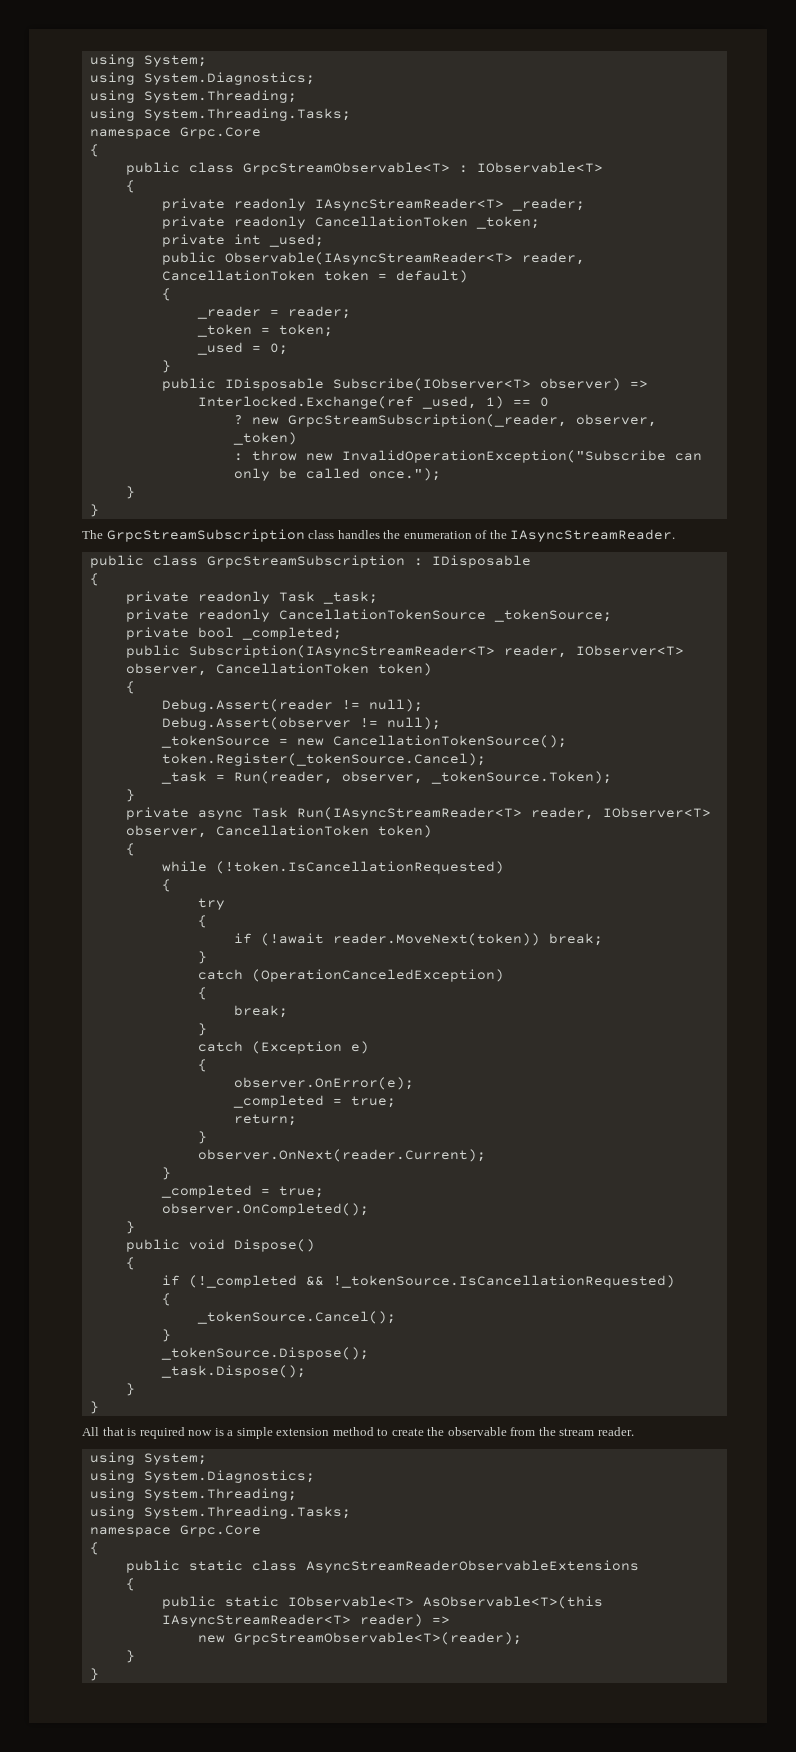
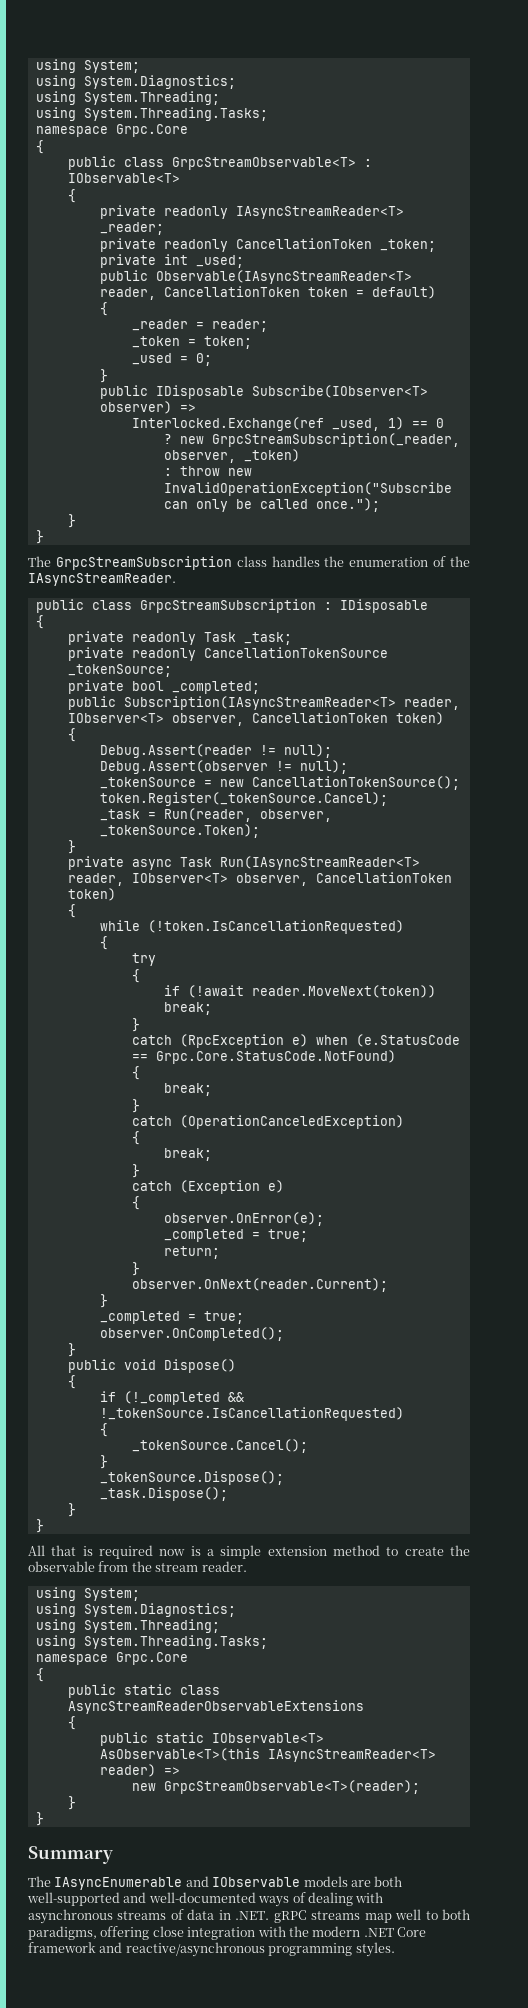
+ catch (RpcException e) when (e.StatusCode == Grpc.Core.StatusCode.NotFound)
+ {
+ break;
+ }
+ Summary
+ The IAsyncEnumerable and IObservable models are both well-supported and well-documented ways of dealing with asynchronous streams of data in .NET. gRPC streams map well to both paradigms, offering close integration with the modern .NET Core framework and reactive/asynchronous programming styles.

